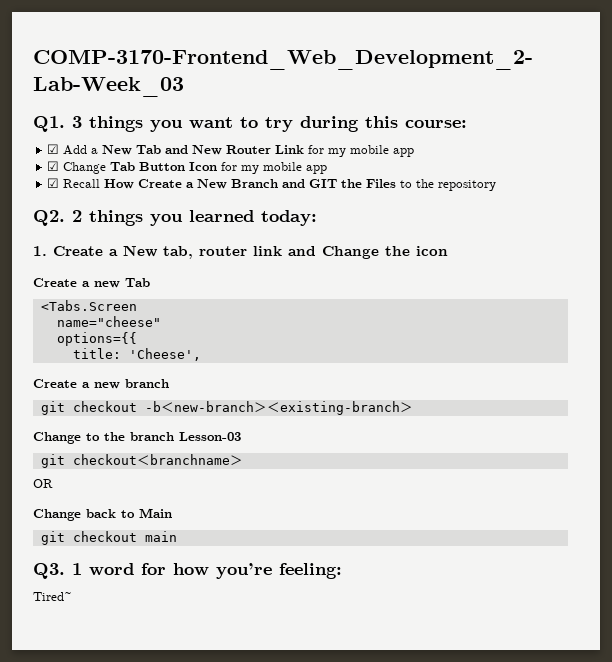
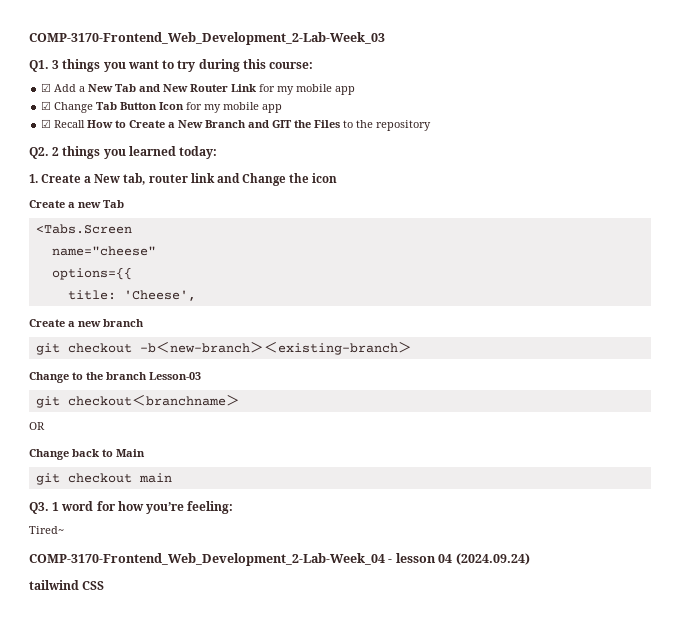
- ☑ Recall How Create a New Branch and GIT the Files to the repository
+ ☑ Recall How to Create a New Branch and GIT the Files to the repository
+ COMP-3170-Frontend_Web_Development_2-Lab-Week_04 - lesson 04 (2024.09.24)
+ tailwind CSS

